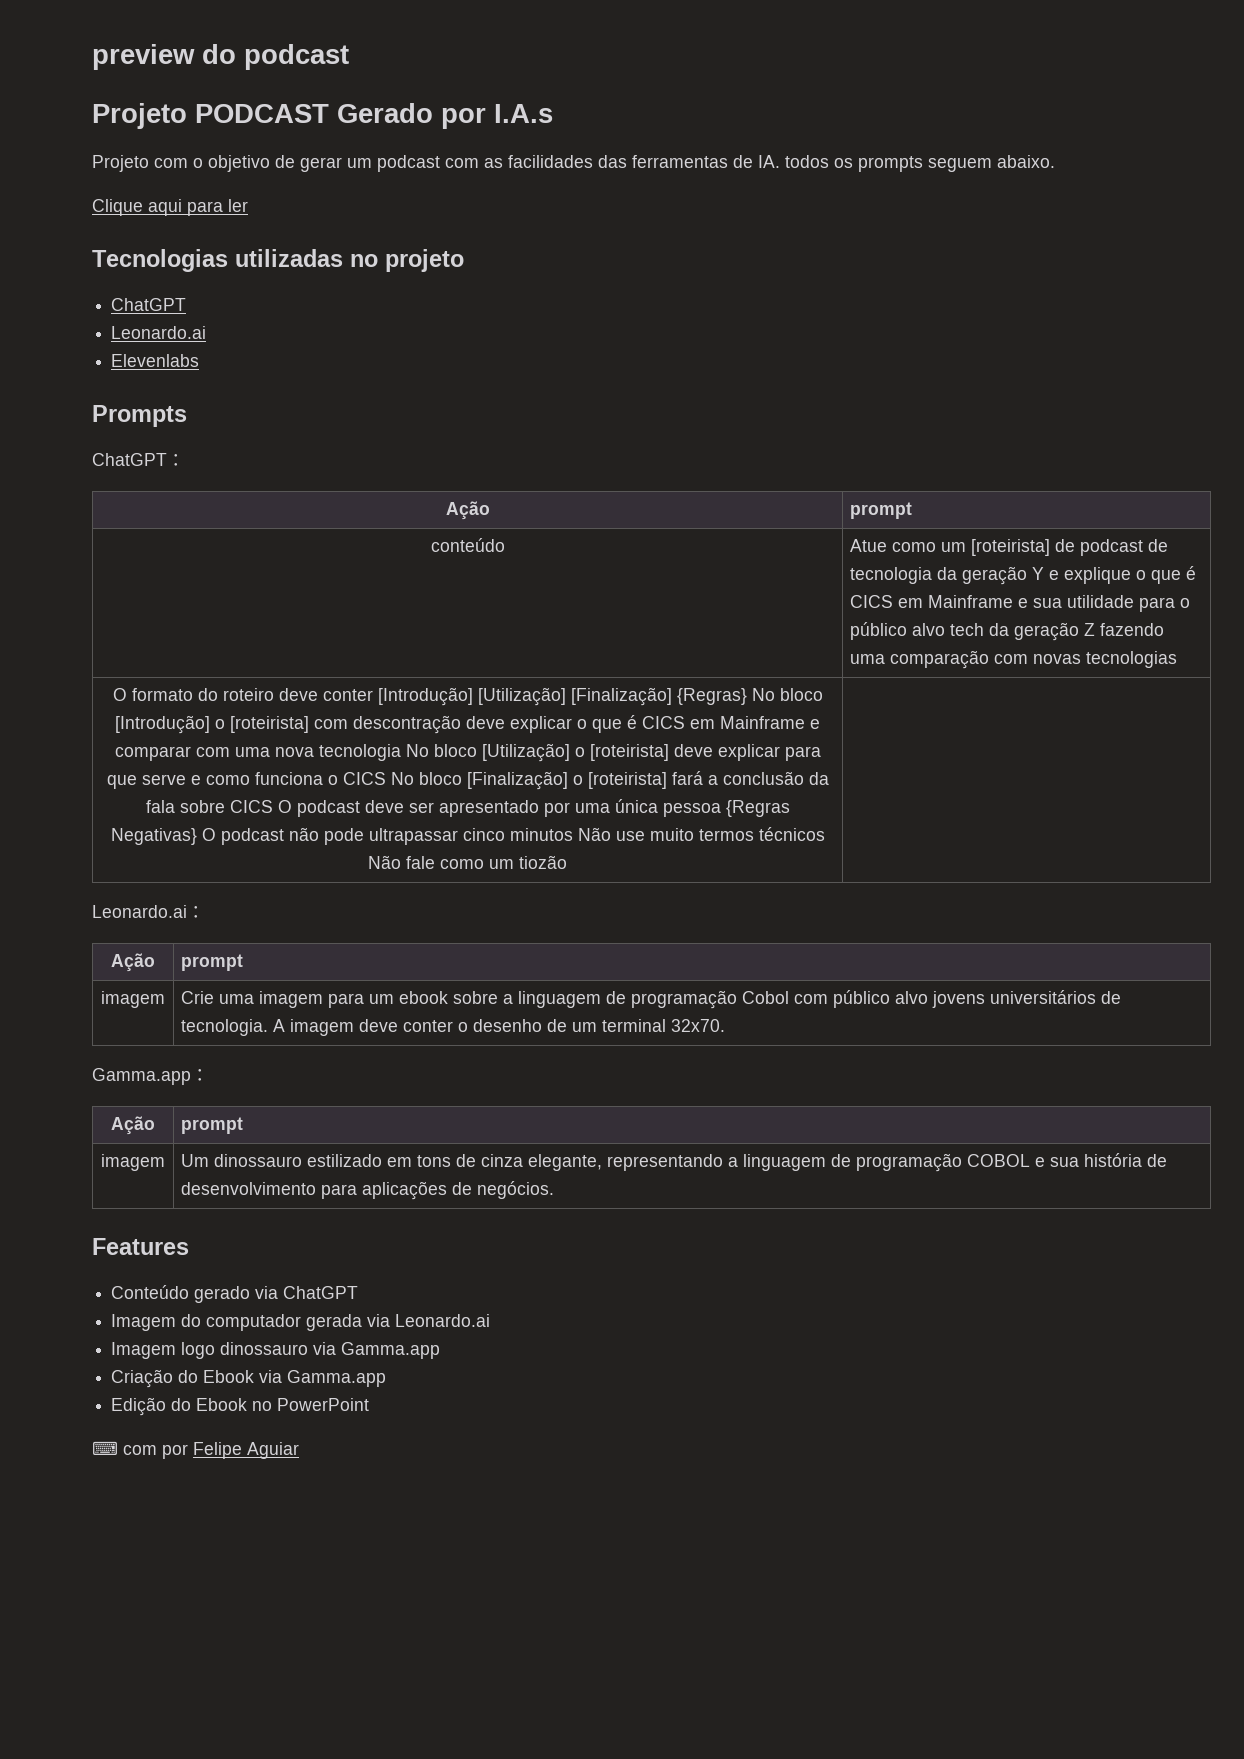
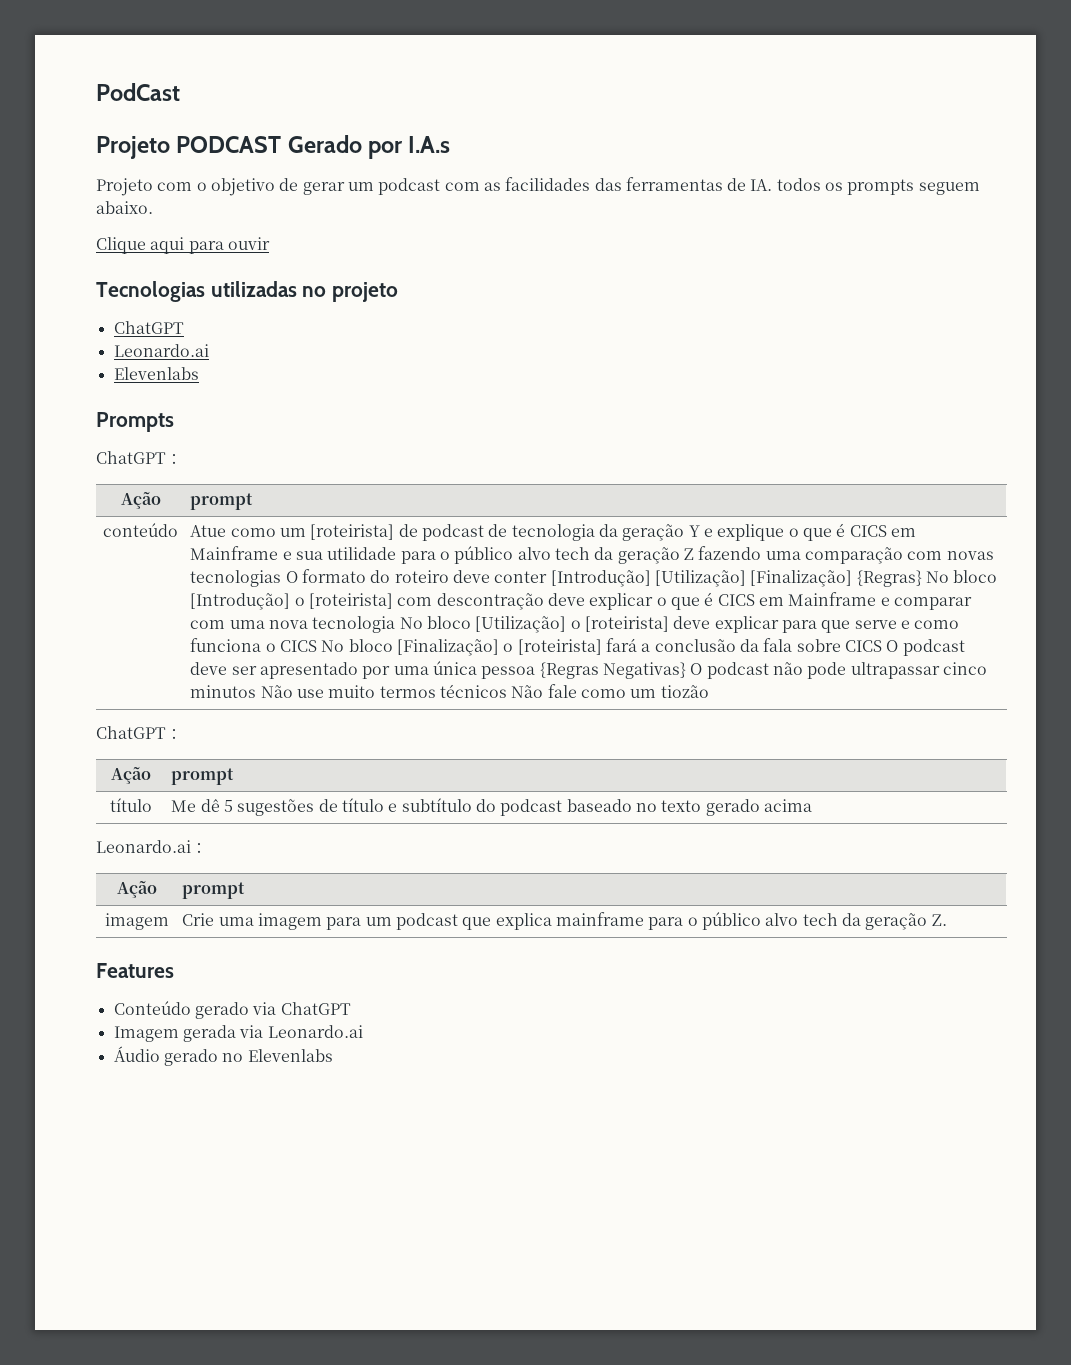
- preview do podcast
+ PodCast
- Clique aqui para ler
+ Clique aqui para ouvir
- Atue como um [roteirista] de podcast de tecnologia da geração Y e explique o que é CICS em Mainframe e sua utilidade para o público alvo tech da geração Z fazendo uma comparação com novas tecnologias
- O formato do roteiro deve conter [Introdução] [Utilização] [Finalização] {Regras} No bloco [Introdução] o [roteirista] com descontração deve explicar o que é CICS em Mainframe e comparar com uma nova tecnologia No bloco [Utilização] o [roteirista] deve explicar para que serve e como funciona o CICS No bloco [Finalização] o [roteirista] fará a conclusão da fala sobre CICS O podcast deve ser apresentado por uma única pessoa {Regras Negativas} O podcast não pode ultrapassar cinco minutos Não use muito termos técnicos Não fale como um tiozão
+ Atue como um [roteirista] de podcast de tecnologia da geração Y e explique o que é CICS em Mainframe e sua utilidade para o público alvo tech da geração Z fazendo uma comparação com novas tecnologias O formato do roteiro deve conter [Introdução] [Utilização] [Finalização] {Regras} No bloco [Introdução] o [roteirista] com descontração deve explicar o que é CICS em Mainframe e comparar com uma nova tecnologia No bloco [Utilização] o [roteirista] deve explicar para que serve e como funciona o CICS No bloco [Finalização] o [roteirista] fará a conclusão da fala sobre CICS O podcast deve ser apresentado por uma única pessoa {Regras Negativas} O podcast não pode ultrapassar cinco minutos Não use muito termos técnicos Não fale como um tiozão
+ ChatGPT：
+ Ação | prompt
+ título | Me dê 5 sugestões de título e subtítulo do podcast baseado no texto gerado acima
- imagem | Crie uma imagem para um ebook sobre a linguagem de programação Cobol com público alvo jovens universitários de tecnologia. A imagem deve conter o desenho de um terminal 32x70.
- Gamma.app：
- Ação | prompt
- imagem | Um dinossauro estilizado em tons de cinza elegante, representando a linguagem de programação COBOL e sua história de desenvolvimento para aplicações de negócios.
+ imagem | Crie uma imagem para um podcast que explica mainframe para o público alvo tech da geração Z.
- Imagem do computador gerada via Leonardo.ai
+ Imagem gerada via Leonardo.ai
- Imagem logo dinossauro via Gamma.app
- Criação do Ebook via Gamma.app
- Edição do Ebook no PowerPoint
- ⌨ com por Felipe Aguiar
+ Áudio gerado no Elevenlabs

